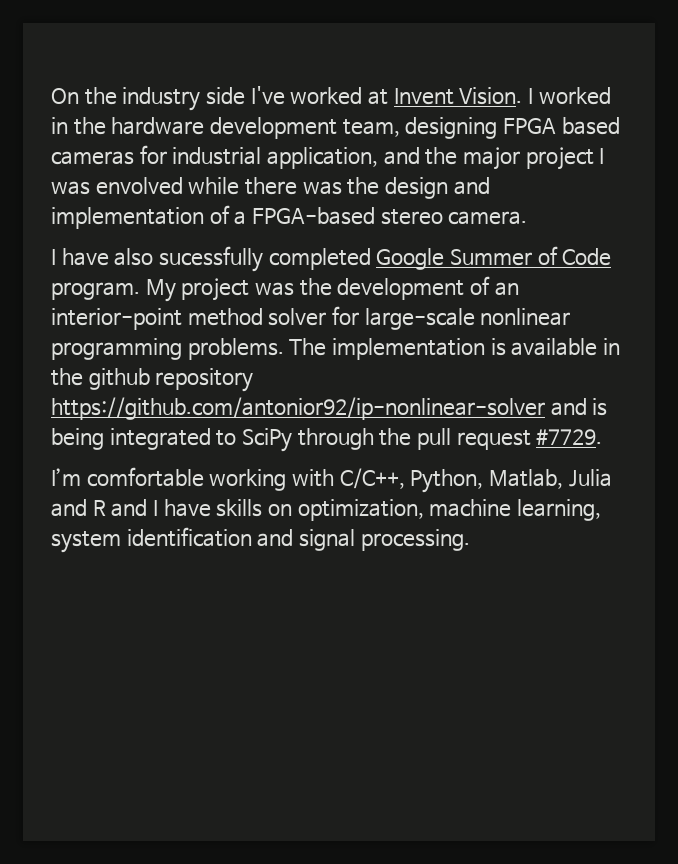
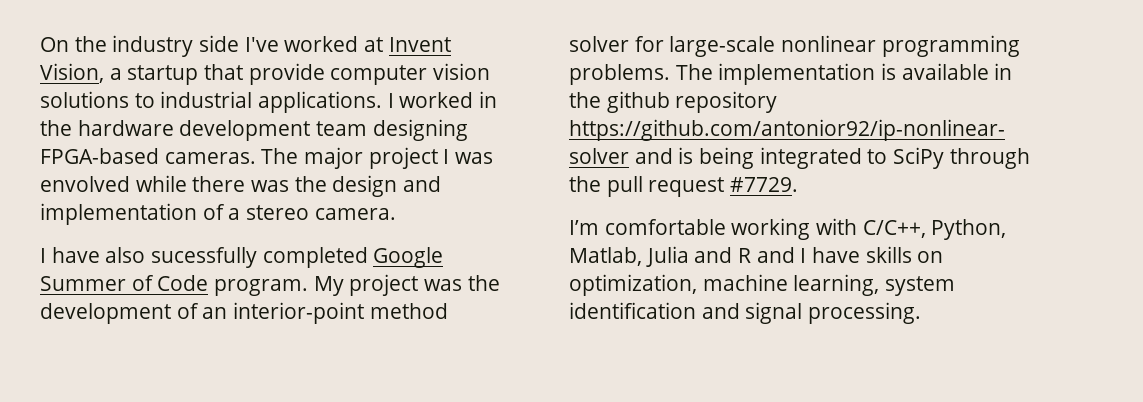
- On the industry side I've worked at Invent Vision.
+ On the industry side I've worked at Invent Vision, a startup that provide computer vision solutions to industrial applications.
- I worked in the hardware development team, designing FPGA based cameras for industrial application, and the major project I was envolved while there was the design and implementation of a FPGA-based stereo camera.
+ I worked in the hardware development team designing FPGA-based cameras. The major project I was envolved while there was the design and implementation of a stereo camera.

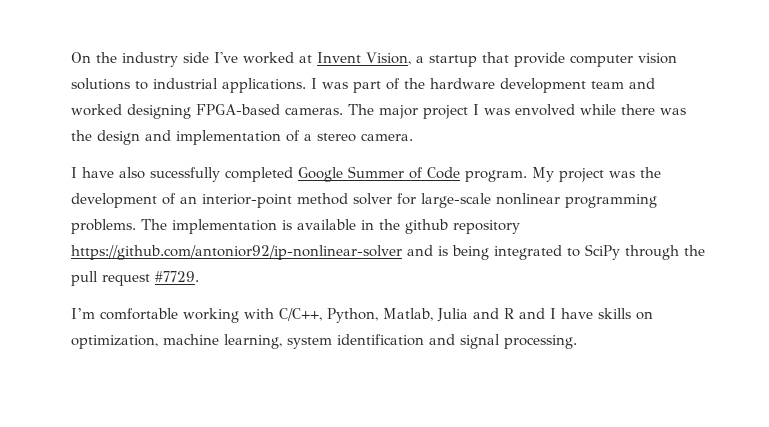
- I worked in the hardware development team designing FPGA-based cameras.
+ I was part of the hardware development team and worked designing FPGA-based cameras.

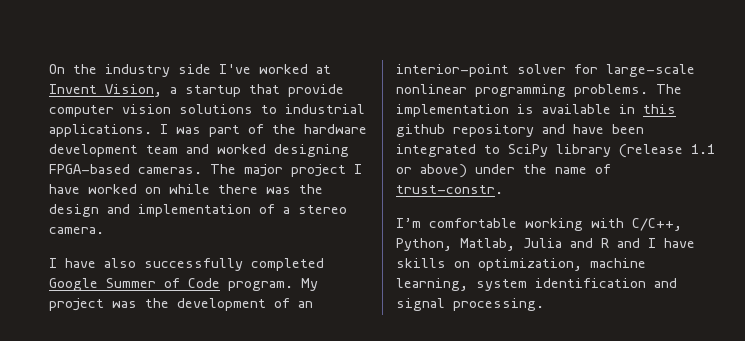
- The major project I was envolved while there was the design and implementation of a stereo camera.
+ The major project I have worked on while there was the design and implementation of a stereo camera.
- I have also sucessfully completed Google Summer of Code program.
+ I have also successfully completed Google Summer of Code program.
- My project was the development of an interior-point method solver for large-scale nonlinear programming problems.
+ My project was the development of an interior-point solver for large-scale nonlinear programming problems.
- The implementation is available in the github repository https://github.com/antonior92/ip-nonlinear-solver and is being integrated to SciPy through the pull request #7729.
+ The implementation is available in this github repository and have been integrated to SciPy library (release 1.1 or above) under the name of trust-constr.

